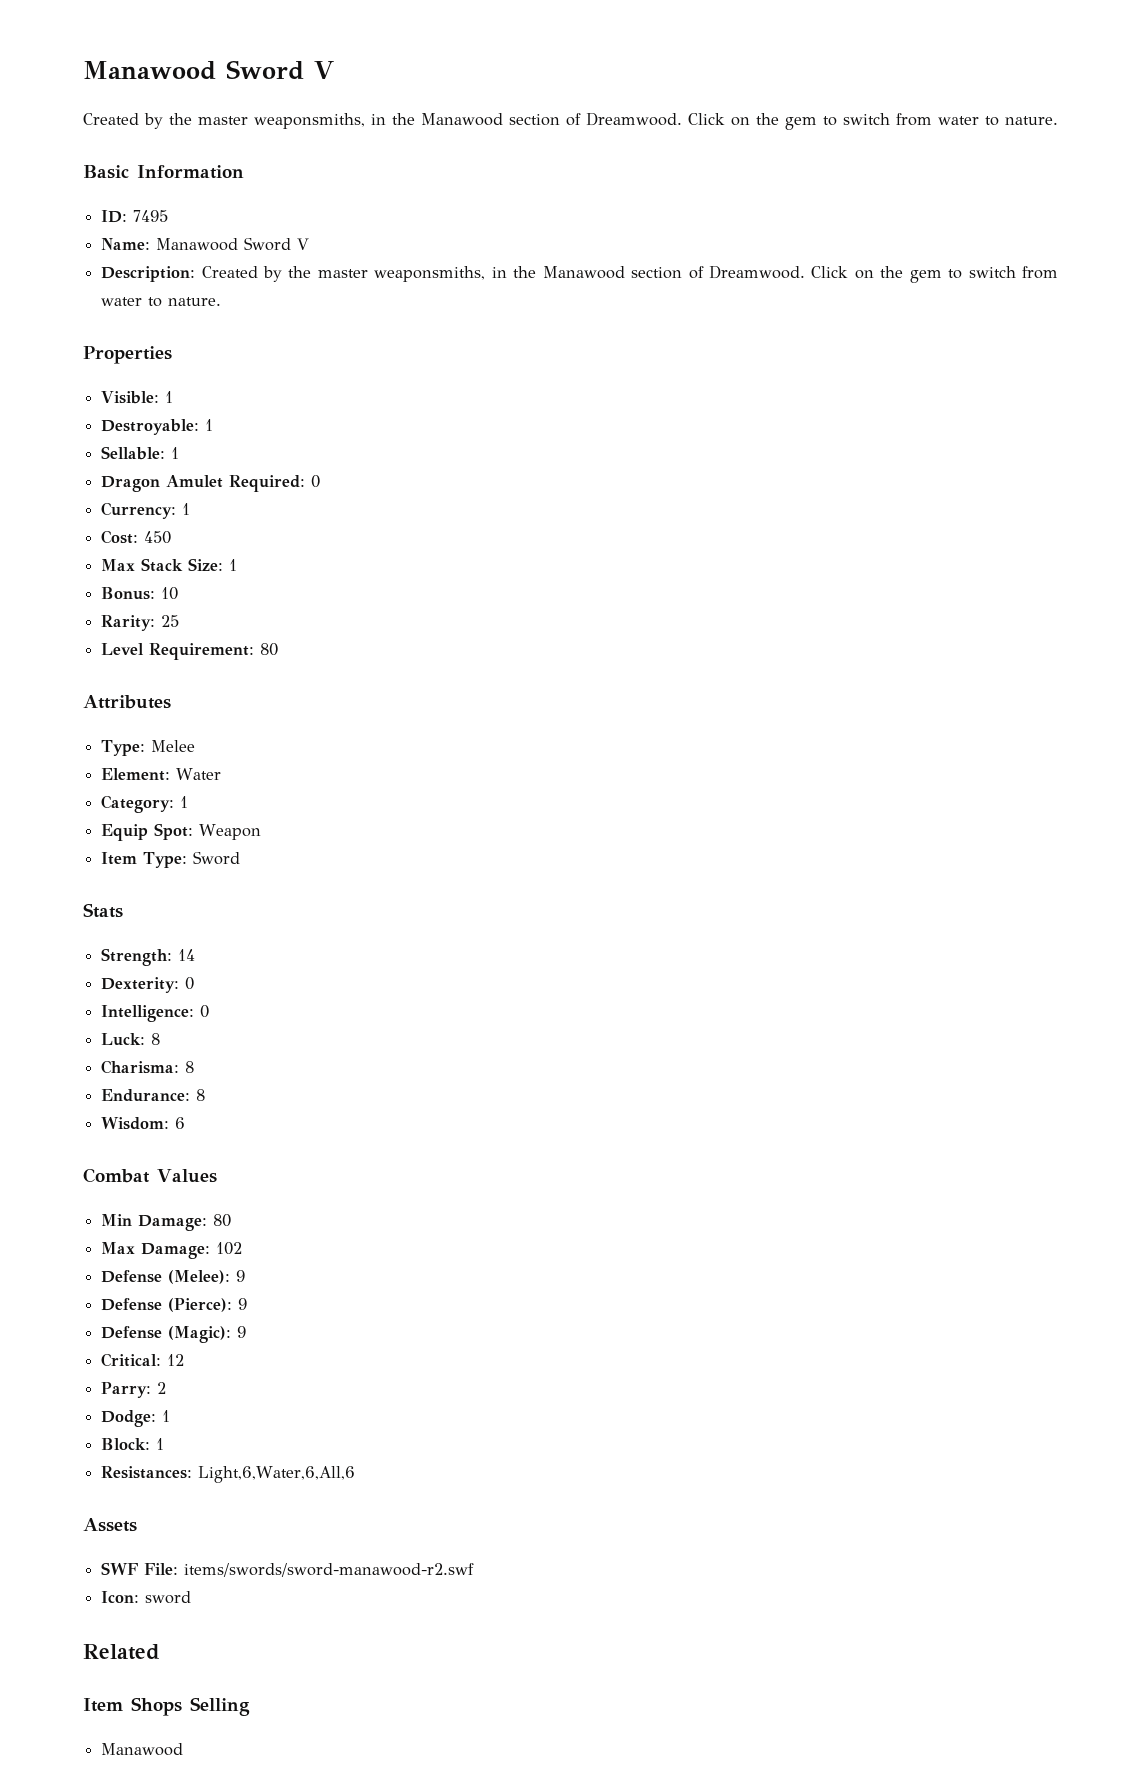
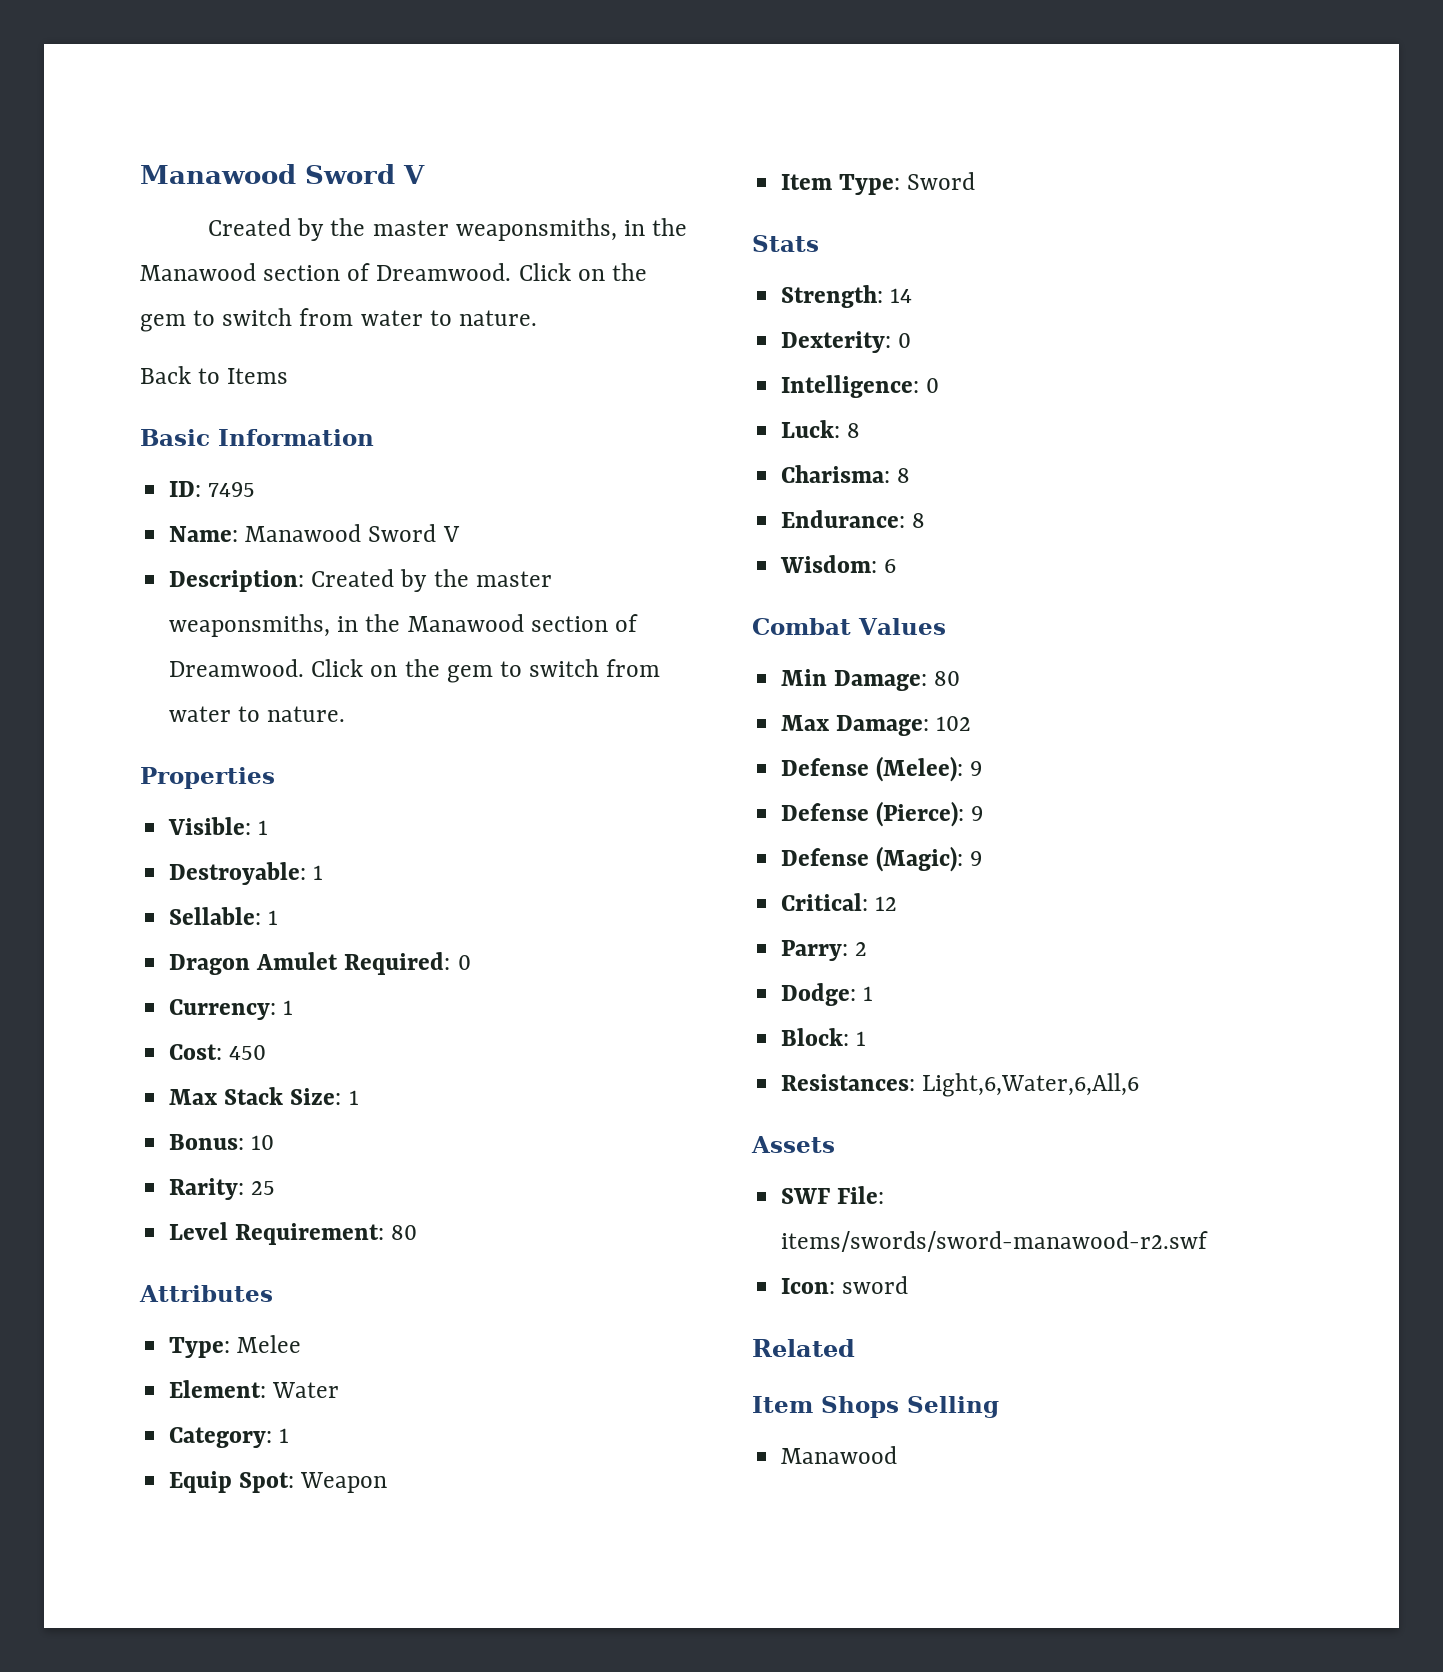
+ Back to Items

